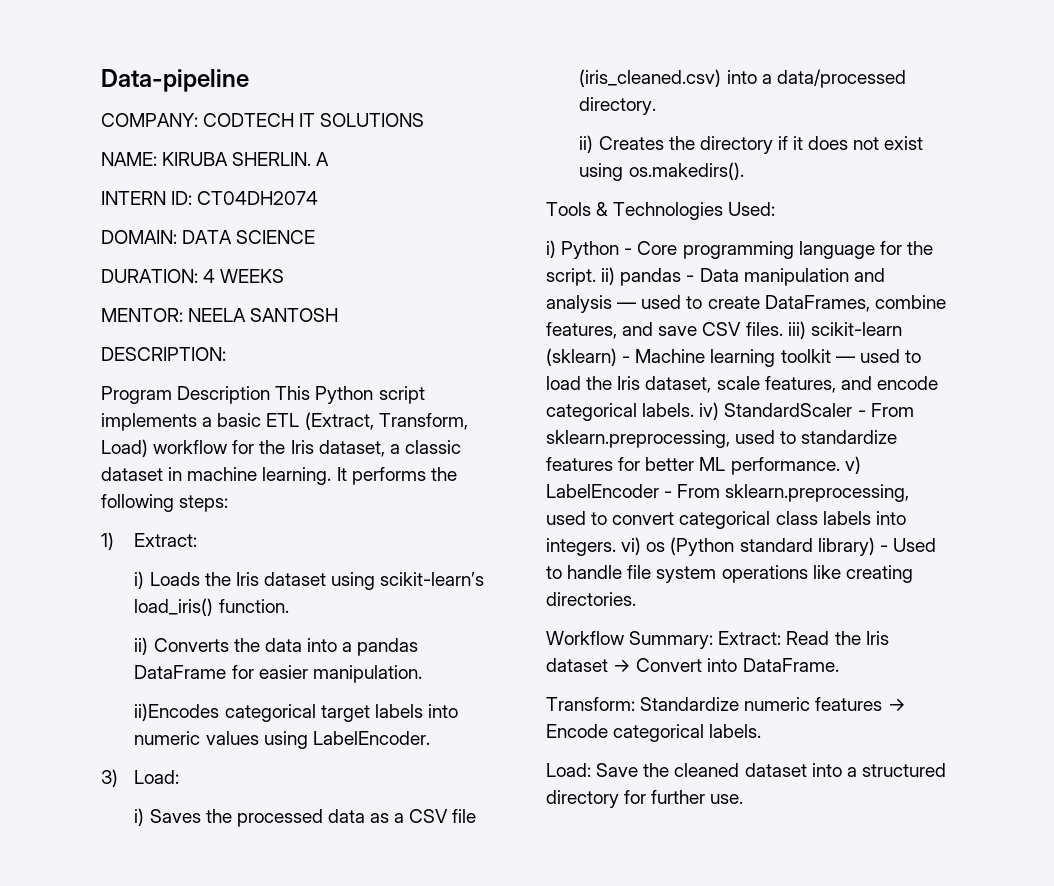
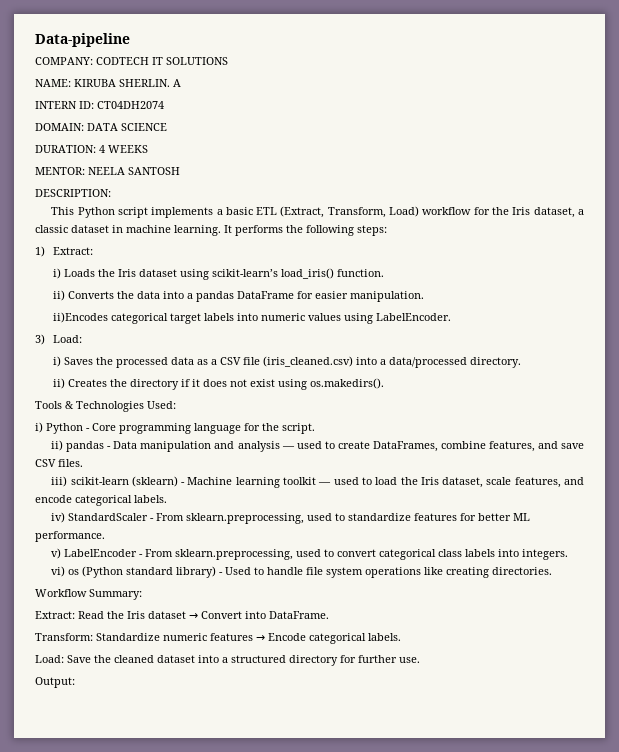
- Program Description This Python script implements a basic ETL (Extract, Transform, Load) workflow for the Iris dataset, a classic dataset in machine learning.
+ This Python script implements a basic ETL (Extract, Transform, Load) workflow for the Iris dataset, a classic dataset in machine learning.
- i) Python - Core programming language for the script. ii) pandas - Data manipulation and analysis — used to create DataFrames, combine features, and save CSV files. iii) scikit-learn (sklearn) - Machine learning toolkit — used to load the Iris dataset, scale features, and encode categorical labels. iv) StandardScaler - From sklearn.preprocessing, used to standardize features for better ML performance. v) LabelEncoder - From sklearn.preprocessing, used to convert categorical class labels into integers. vi) os (Python standard library) - Used to handle file system operations like creating directories.
+ i) Python - Core programming language for the script.
+ ii) pandas - Data manipulation and analysis — used to create DataFrames, combine features, and save CSV files.
+ iii) scikit-learn (sklearn) - Machine learning toolkit — used to load the Iris dataset, scale features, and encode categorical labels.
+ iv) StandardScaler - From sklearn.preprocessing, used to standardize features for better ML performance.
+ v) LabelEncoder - From sklearn.preprocessing, used to convert categorical class labels into integers.
+ vi) os (Python standard library) - Used to handle file system operations like creating directories.
- Workflow Summary: Extract: Read the Iris dataset → Convert into DataFrame.
+ Workflow Summary:
+ Extract: Read the Iris dataset → Convert into DataFrame.
+ Output:

